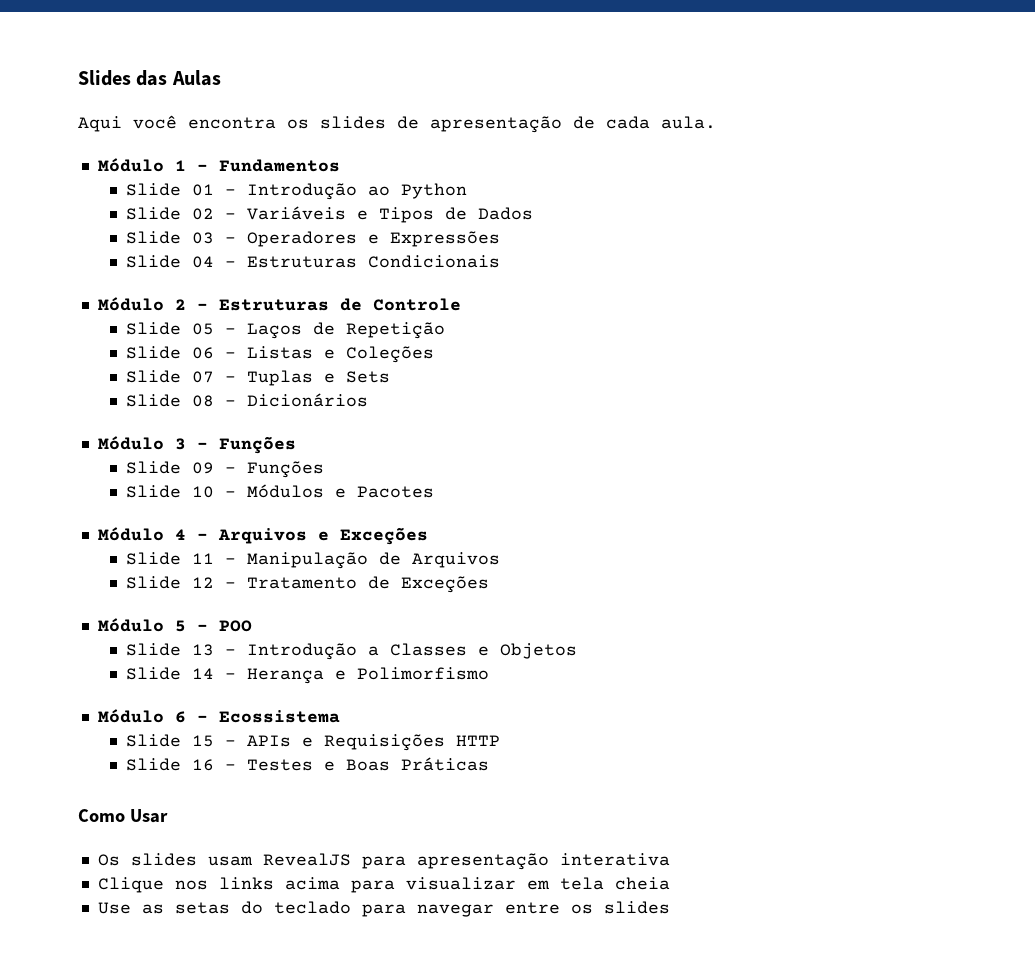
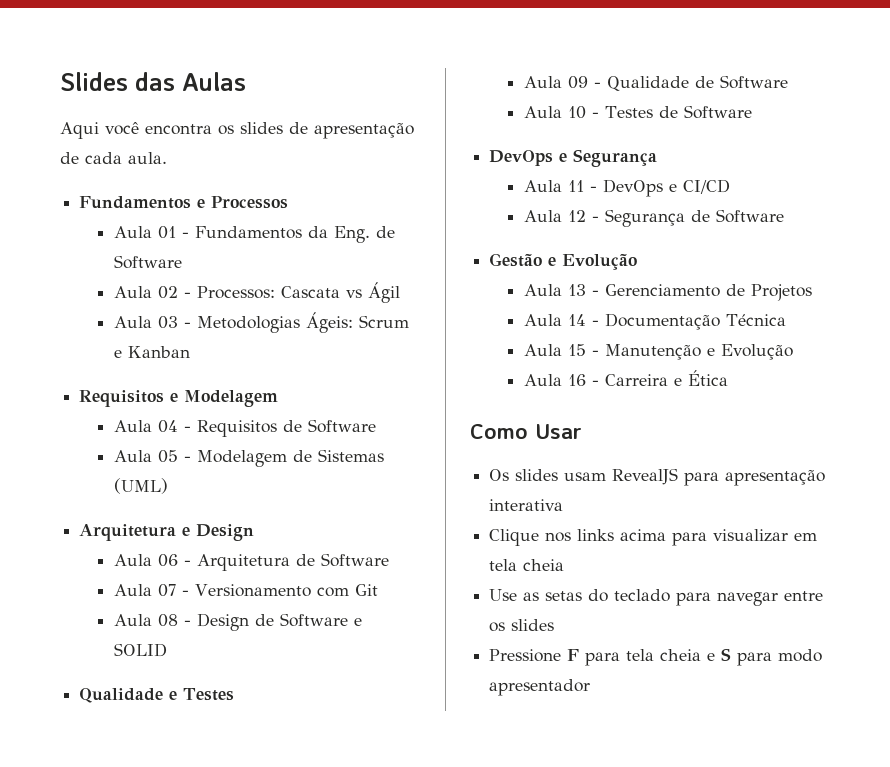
- Módulo 1 – Fundamentos
- Slide 01 - Introdução ao Python
- Slide 02 - Variáveis e Tipos de Dados
- Slide 03 - Operadores e Expressões
- Slide 04 - Estruturas Condicionais
- Módulo 2 – Estruturas de Controle
- Slide 05 - Laços de Repetição
- Slide 06 - Listas e Coleções
- Slide 07 - Tuplas e Sets
- Slide 08 - Dicionários
- Módulo 3 – Funções
- Slide 09 - Funções
- Slide 10 - Módulos e Pacotes
- Módulo 4 – Arquivos e Exceções
- Slide 11 - Manipulação de Arquivos
- Slide 12 - Tratamento de Exceções
- Módulo 5 – POO
- Slide 13 - Introdução a Classes e Objetos
- Slide 14 - Herança e Polimorfismo
- Módulo 6 – Ecossistema
- Slide 15 - APIs e Requisições HTTP
- Slide 16 - Testes e Boas Práticas
+ Fundamentos e Processos
+ Aula 01 - Fundamentos da Eng. de Software
+ Aula 02 - Processos: Cascata vs Ágil
+ Aula 03 - Metodologias Ágeis: Scrum e Kanban
+ Requisitos e Modelagem
+ Aula 04 - Requisitos de Software
+ Aula 05 - Modelagem de Sistemas (UML)
+ Arquitetura e Design
+ Aula 06 - Arquitetura de Software
+ Aula 07 - Versionamento com Git
+ Aula 08 - Design de Software e SOLID
+ Qualidade e Testes
+ Aula 09 - Qualidade de Software
+ Aula 10 - Testes de Software
+ DevOps e Segurança
+ Aula 11 - DevOps e CI/CD
+ Aula 12 - Segurança de Software
+ Gestão e Evolução
+ Aula 13 - Gerenciamento de Projetos
+ Aula 14 - Documentação Técnica
+ Aula 15 - Manutenção e Evolução
+ Aula 16 - Carreira e Ética
+ Pressione F para tela cheia e S para modo apresentador

